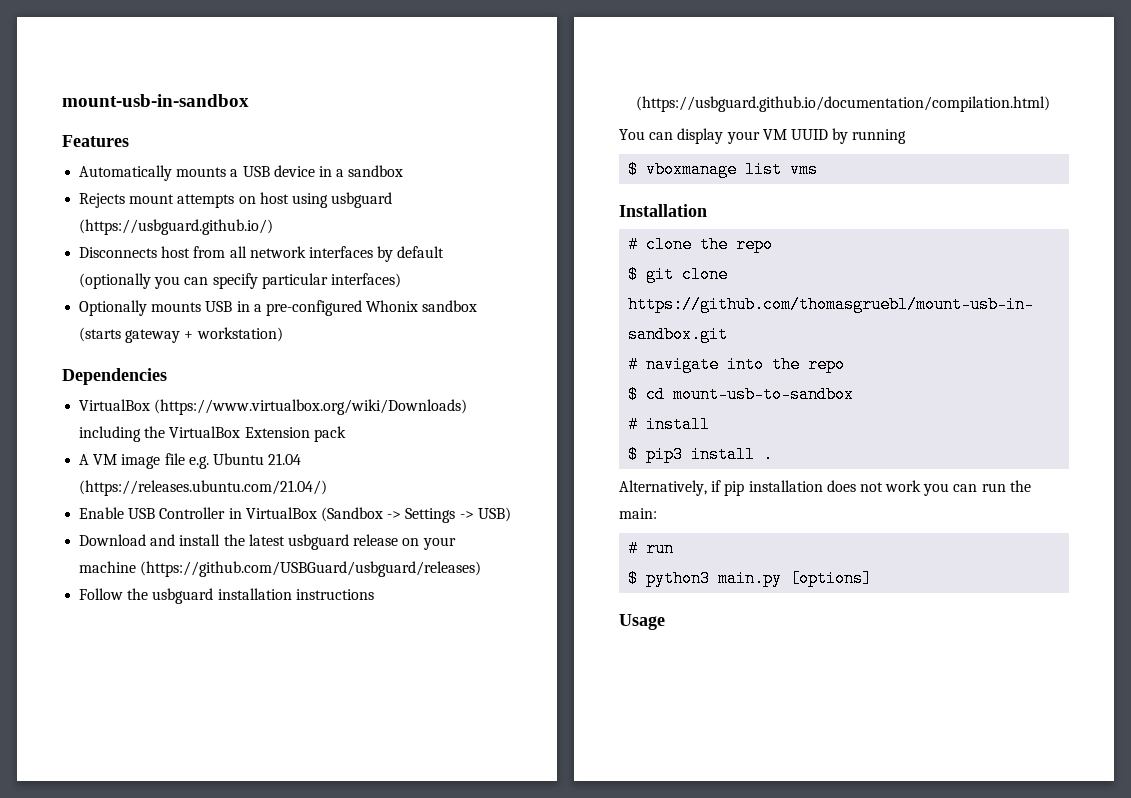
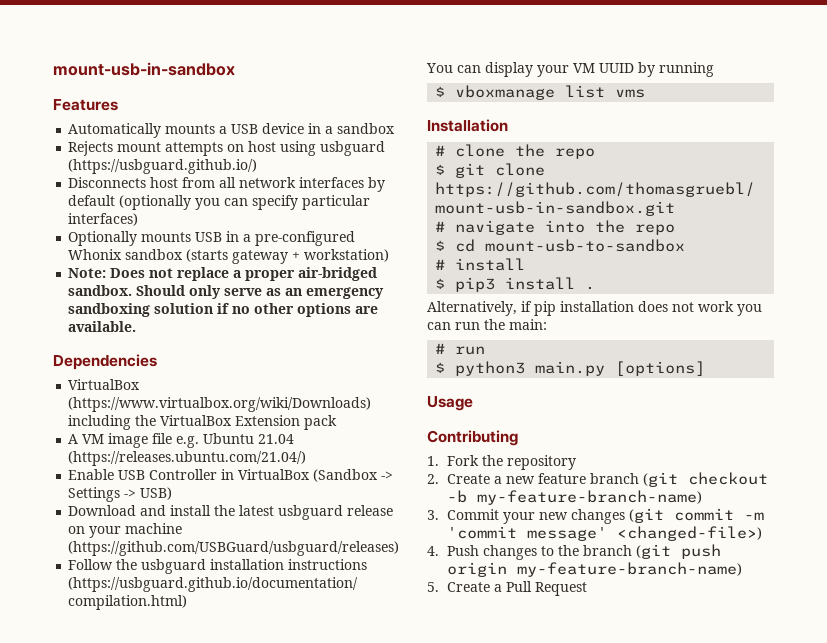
+ Note: Does not replace a proper air-bridged sandbox. Should only serve as an emergency sandboxing solution if no other options are available.
+ Contributing
+ 1. Fork the repository
+ 2. Create a new feature branch (git checkout -b my-feature-branch-name)
+ 3. Commit your new changes (git commit -m 'commit message' <changed-file>)
+ 4. Push changes to the branch (git push origin my-feature-branch-name)
+ 5. Create a Pull Request

